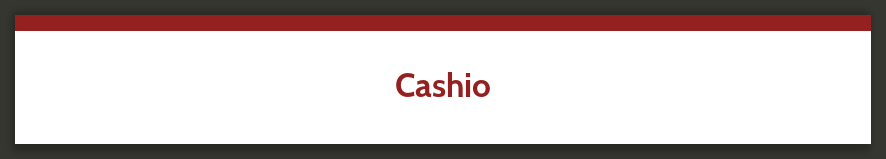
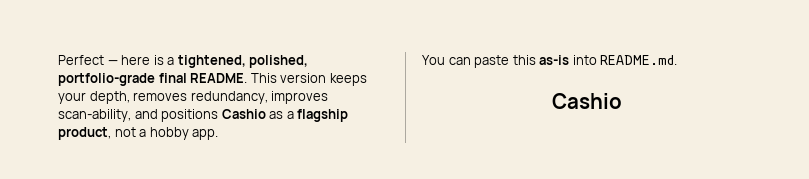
+ Perfect — here is a tightened, polished, portfolio-grade final README. This version keeps your depth, removes redundancy, improves scan-ability, and positions Cashio as a flagship product, not a hobby app.
+ You can paste this as-is into README.md.

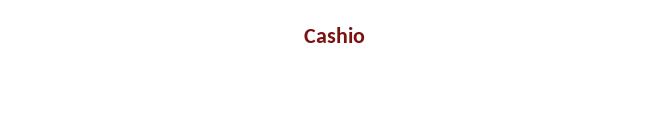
- Perfect — here is a tightened, polished, portfolio-grade final README. This version keeps your depth, removes redundancy, improves scan-ability, and positions Cashio as a flagship product, not a hobby app.
- You can paste this as-is into README.md.

